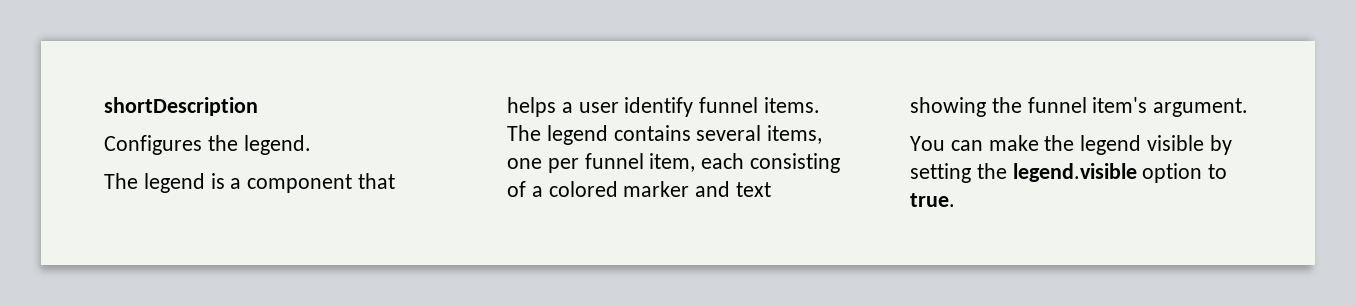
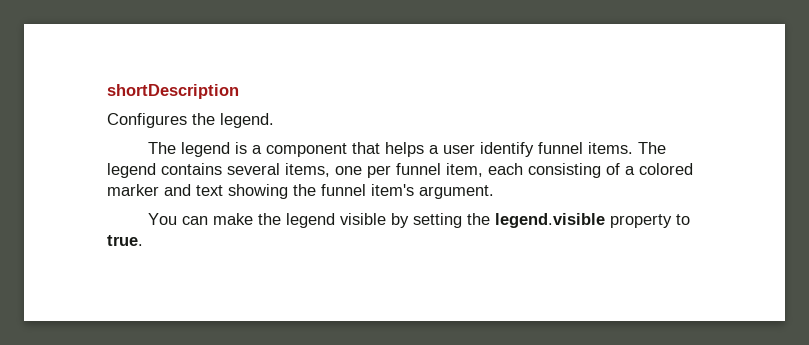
- You can make the legend visible by setting the legend.visible option to true.
+ You can make the legend visible by setting the legend.visible property to true.

